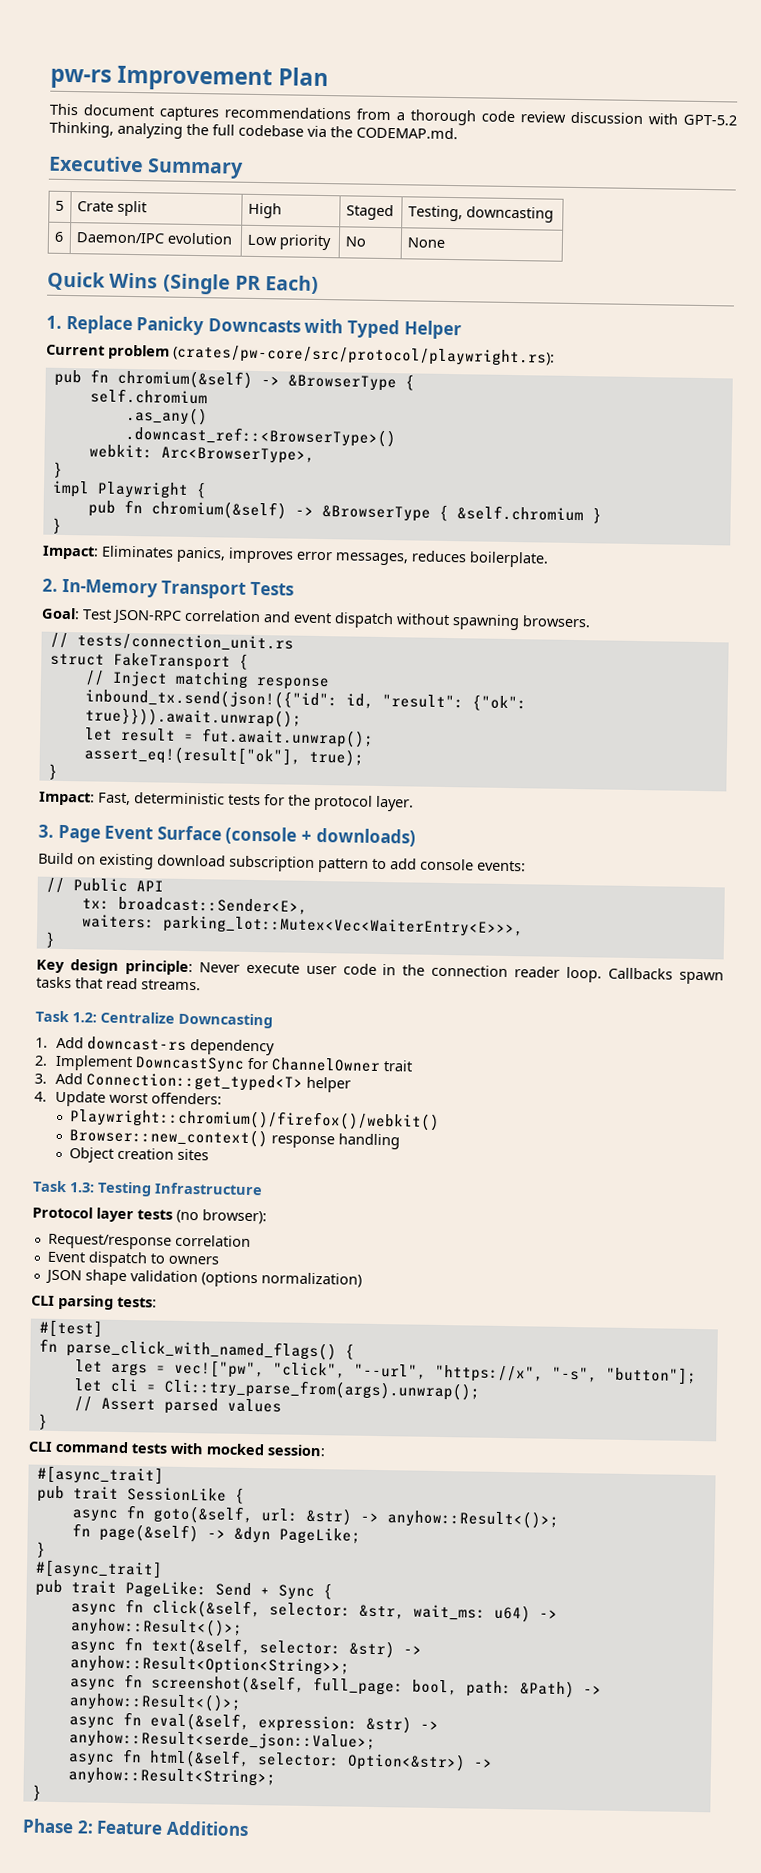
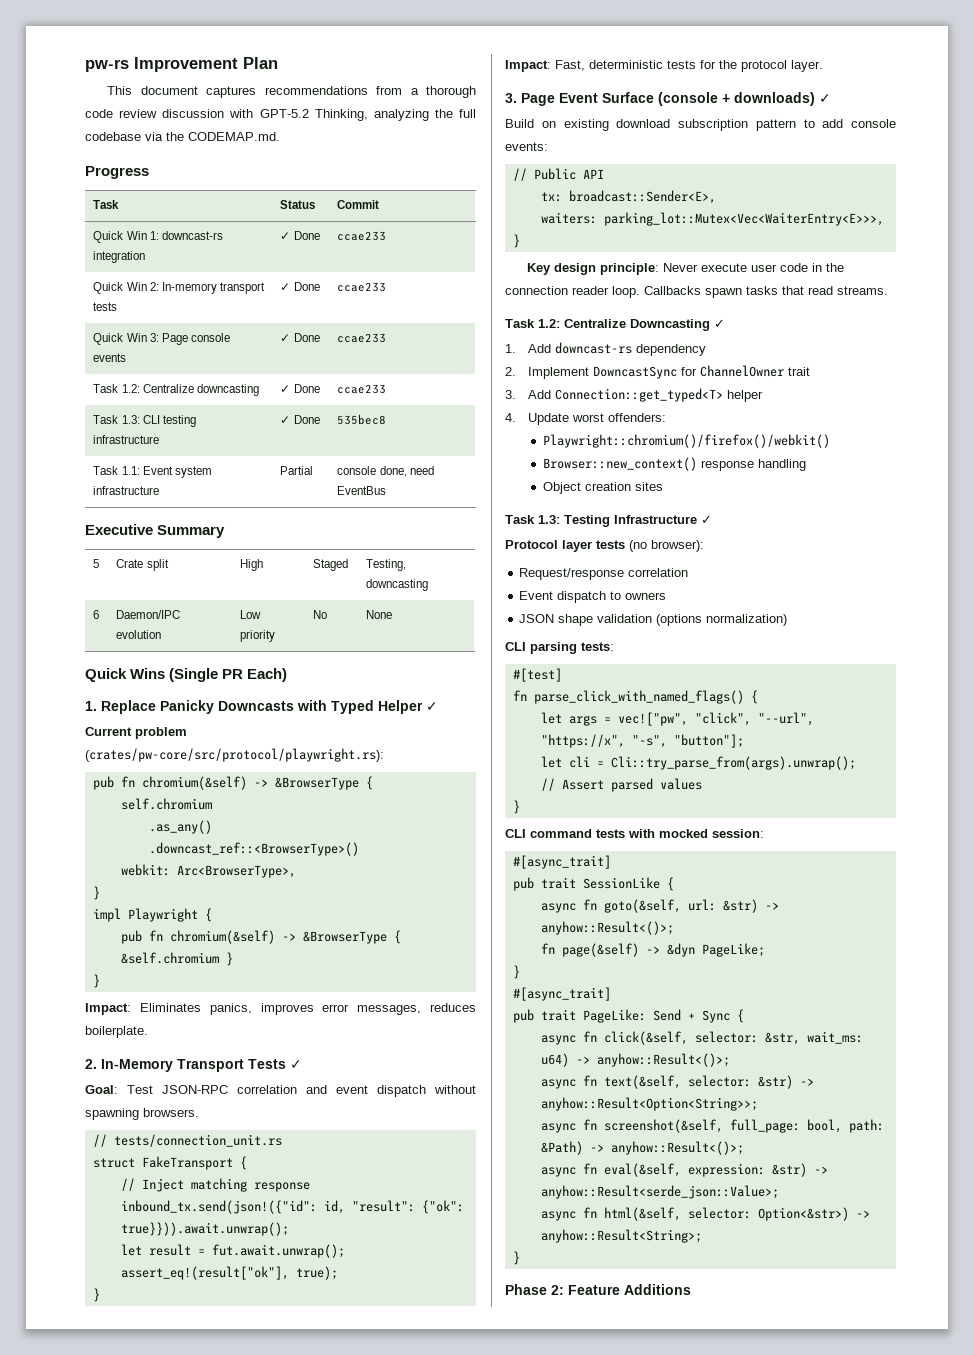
+ Progress
+ Task | Status | Commit
+ Quick Win 1: downcast-rs integration | ✓ Done | ccae233
+ Quick Win 2: In-memory transport tests | ✓ Done | ccae233
+ Quick Win 3: Page console events | ✓ Done | ccae233
+ Task 1.2: Centralize downcasting | ✓ Done | ccae233
+ Task 1.3: CLI testing infrastructure | ✓ Done | 535bec8
+ Task 1.1: Event system infrastructure | Partial | console done, need EventBus
- 1. Replace Panicky Downcasts with Typed Helper
+ 1. Replace Panicky Downcasts with Typed Helper ✓
- 2. In-Memory Transport Tests
+ 2. In-Memory Transport Tests ✓
- 3. Page Event Surface (console + downloads)
+ 3. Page Event Surface (console + downloads) ✓
- Task 1.2: Centralize Downcasting
+ Task 1.2: Centralize Downcasting ✓
- Task 1.3: Testing Infrastructure
+ Task 1.3: Testing Infrastructure ✓

